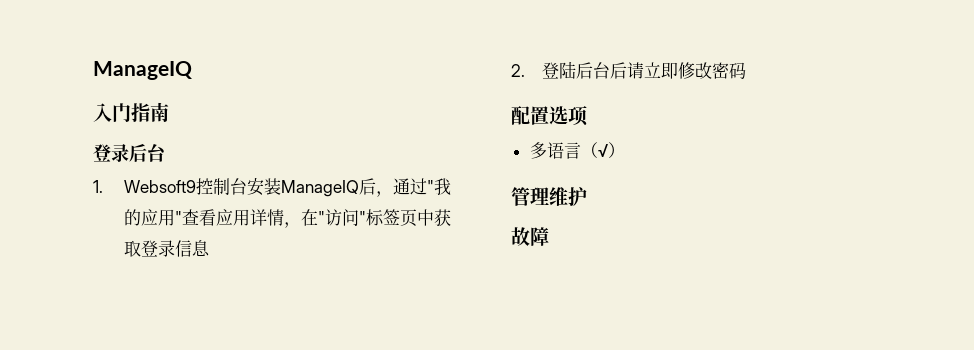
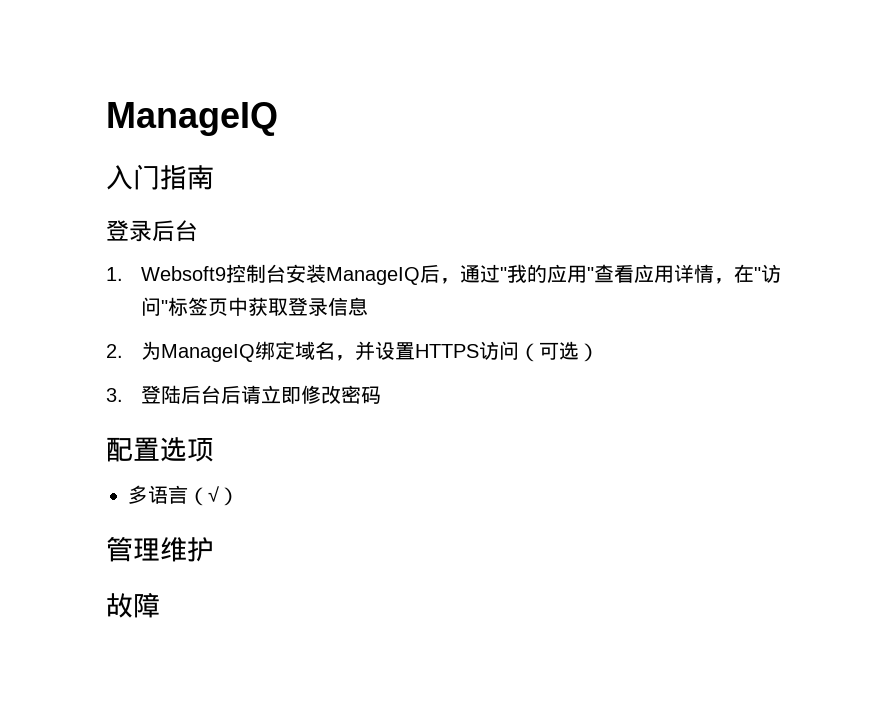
- 2.登陆后台后请立即修改密码
+ 2.为ManageIQ绑定域名，并设置HTTPS访问（可选）
+ 3.登陆后台后请立即修改密码

